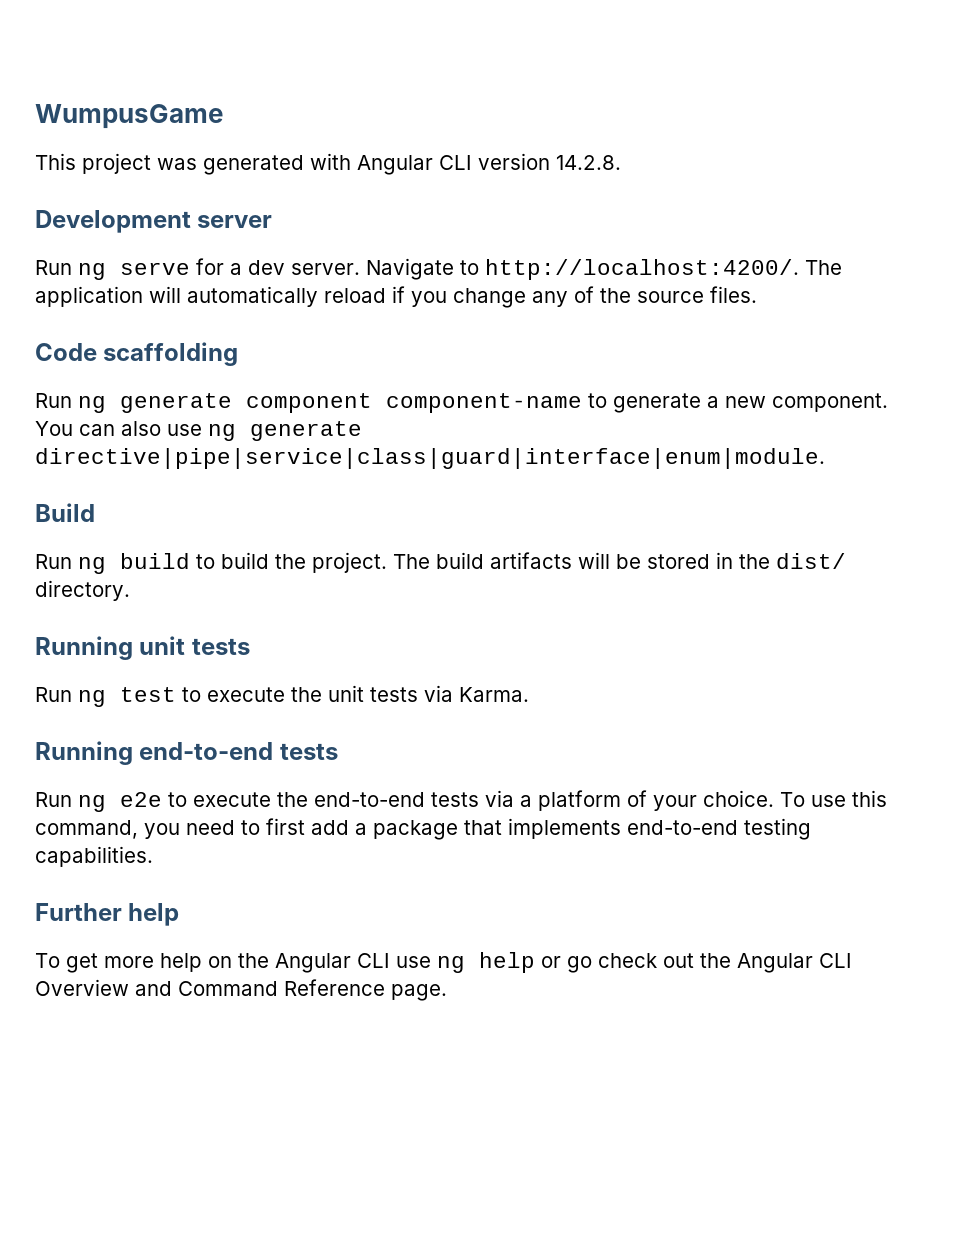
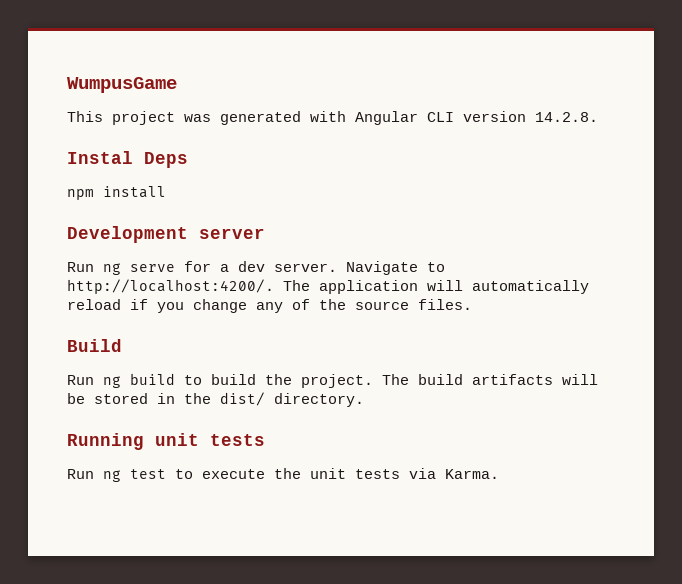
+ Instal Deps
+ npm install
- Code scaffolding
- Run ng generate component component-name to generate a new component. You can also use ng generate directive|pipe|service|class|guard|interface|enum|module.
- Running end-to-end tests
- Run ng e2e to execute the end-to-end tests via a platform of your choice. To use this command, you need to first add a package that implements end-to-end testing capabilities.
- Further help
- To get more help on the Angular CLI use ng help or go check out the Angular CLI Overview and Command Reference page.

